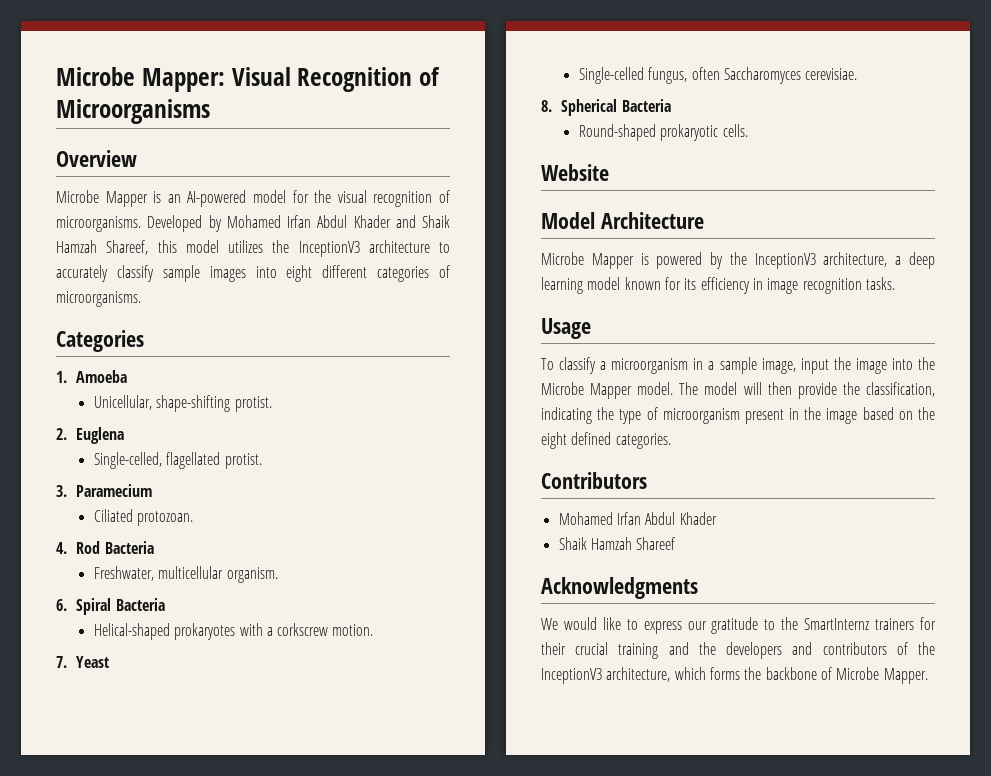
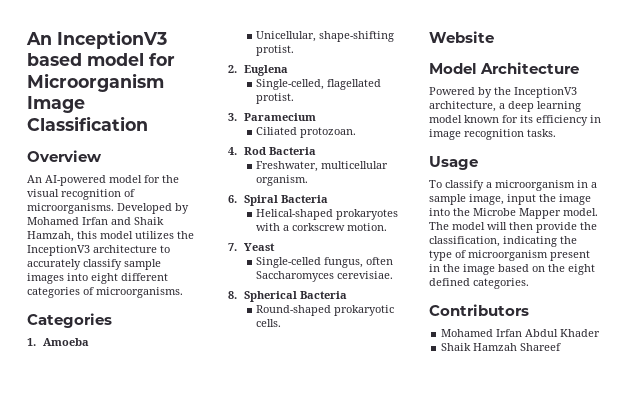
- Microbe Mapper: Visual Recognition of Microorganisms
+ An InceptionV3 based model for Microorganism Image Classification
  Overview
- Microbe Mapper is an AI-powered model for the visual recognition of microorganisms.
+ An AI-powered model for the visual recognition of microorganisms.
- Developed by Mohamed Irfan Abdul Khader and Shaik Hamzah Shareef, this model utilizes the InceptionV3 architecture to accurately classify sample images into eight different categories of microorganisms.
+ Developed by Mohamed Irfan and Shaik Hamzah, this model utilizes the InceptionV3 architecture to accurately classify sample images into eight different categories of microorganisms.
- Microbe Mapper is powered by the InceptionV3 architecture, a deep learning model known for its efficiency in image recognition tasks.
+ Powered by the InceptionV3 architecture, a deep learning model known for its efficiency in image recognition tasks.
- Acknowledgments
- We would like to express our gratitude to the SmartInternz trainers for their crucial training and the developers and contributors of the InceptionV3 architecture, which forms the backbone of Microbe Mapper.

